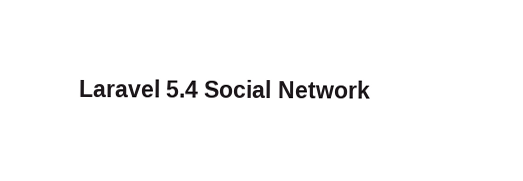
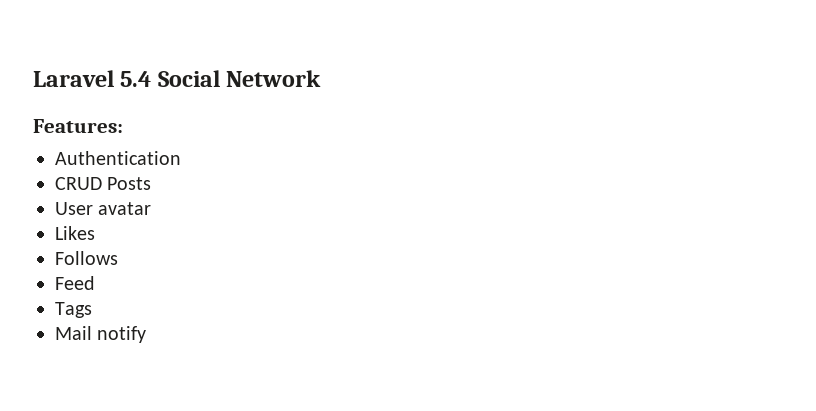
+ Features:
+ Authentication
+ CRUD Posts
+ User avatar
+ Likes
+ Follows
+ Feed
+ Tags
+ Mail notify

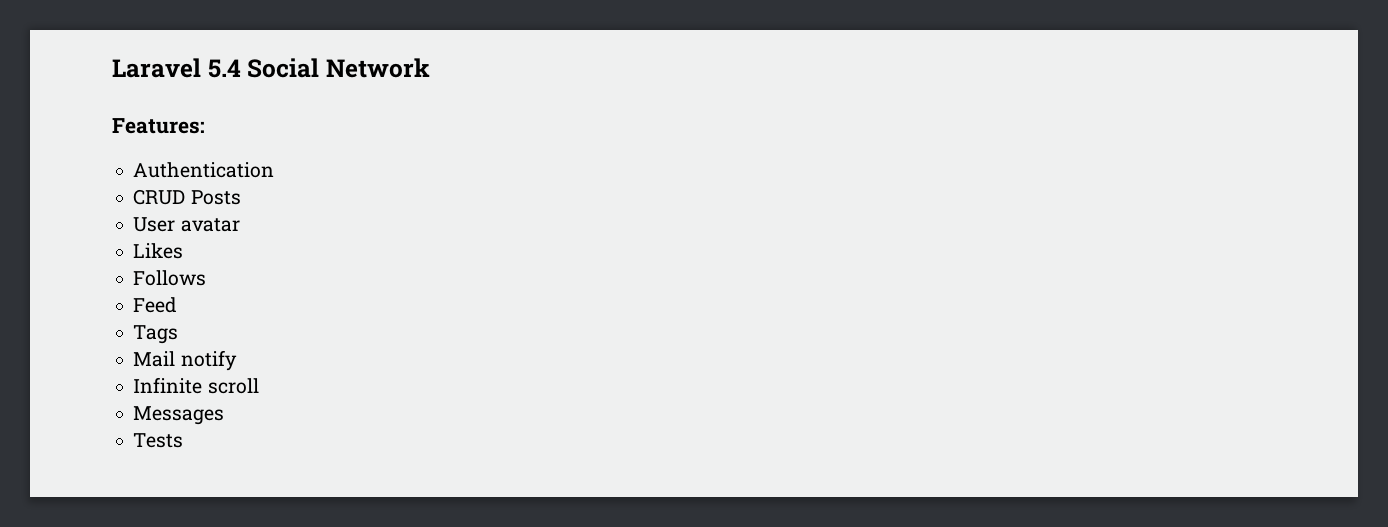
+ Infinite scroll
+ Messages
+ Tests

